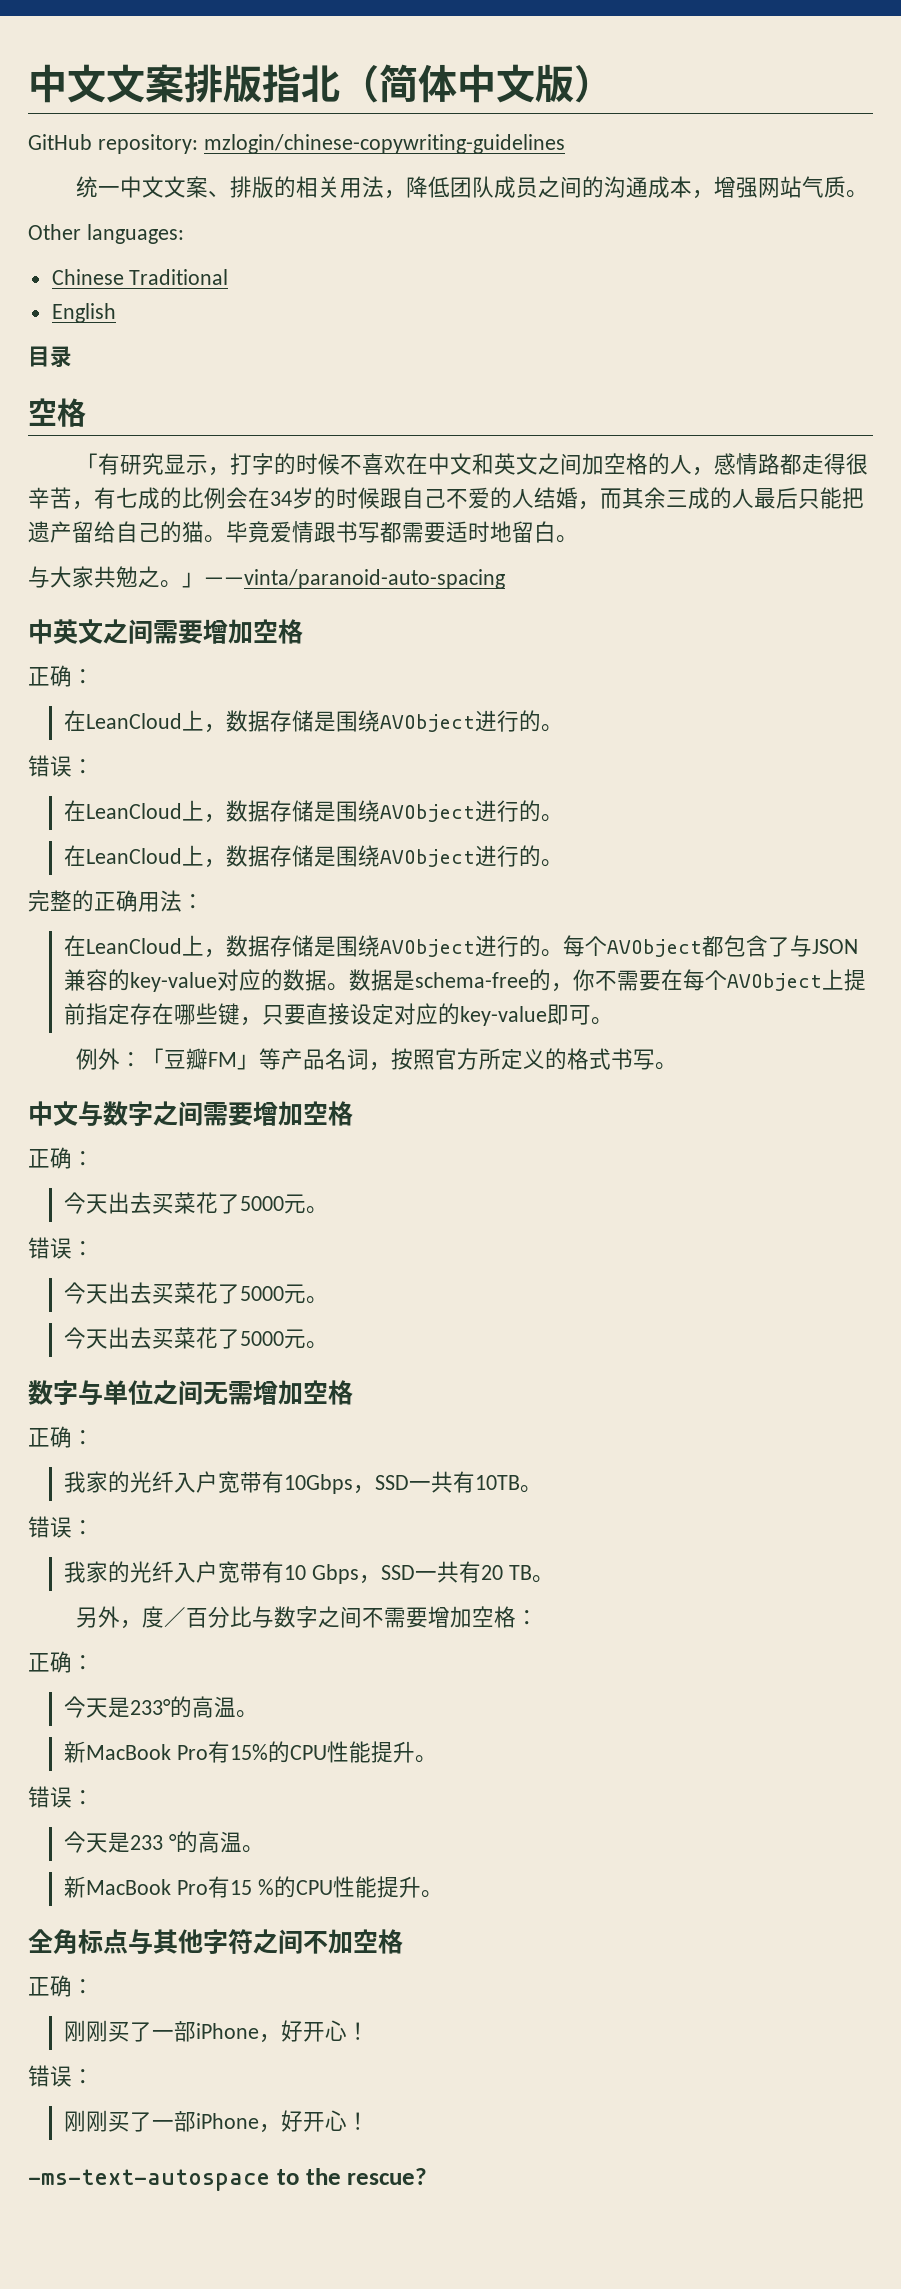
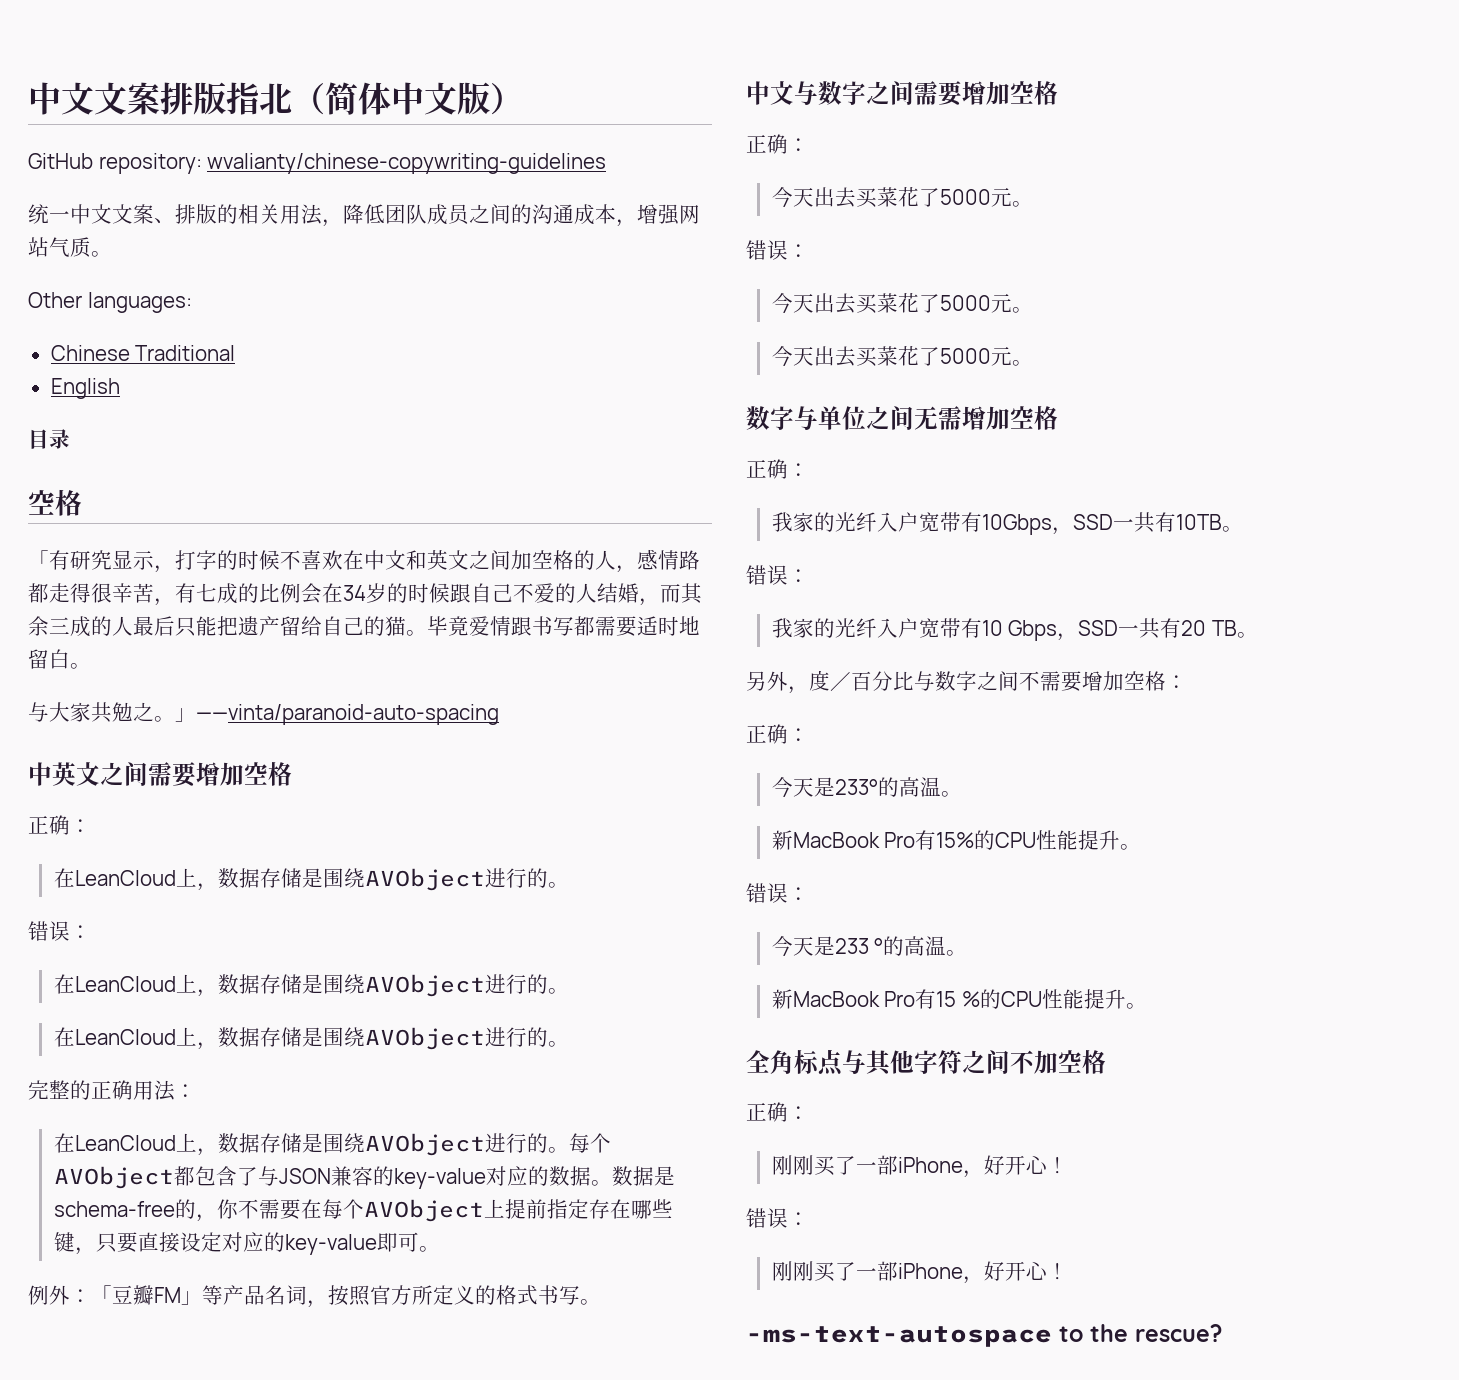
- GitHub repository: mzlogin/chinese-copywriting-guidelines
+ GitHub repository: wvalianty/chinese-copywriting-guidelines

